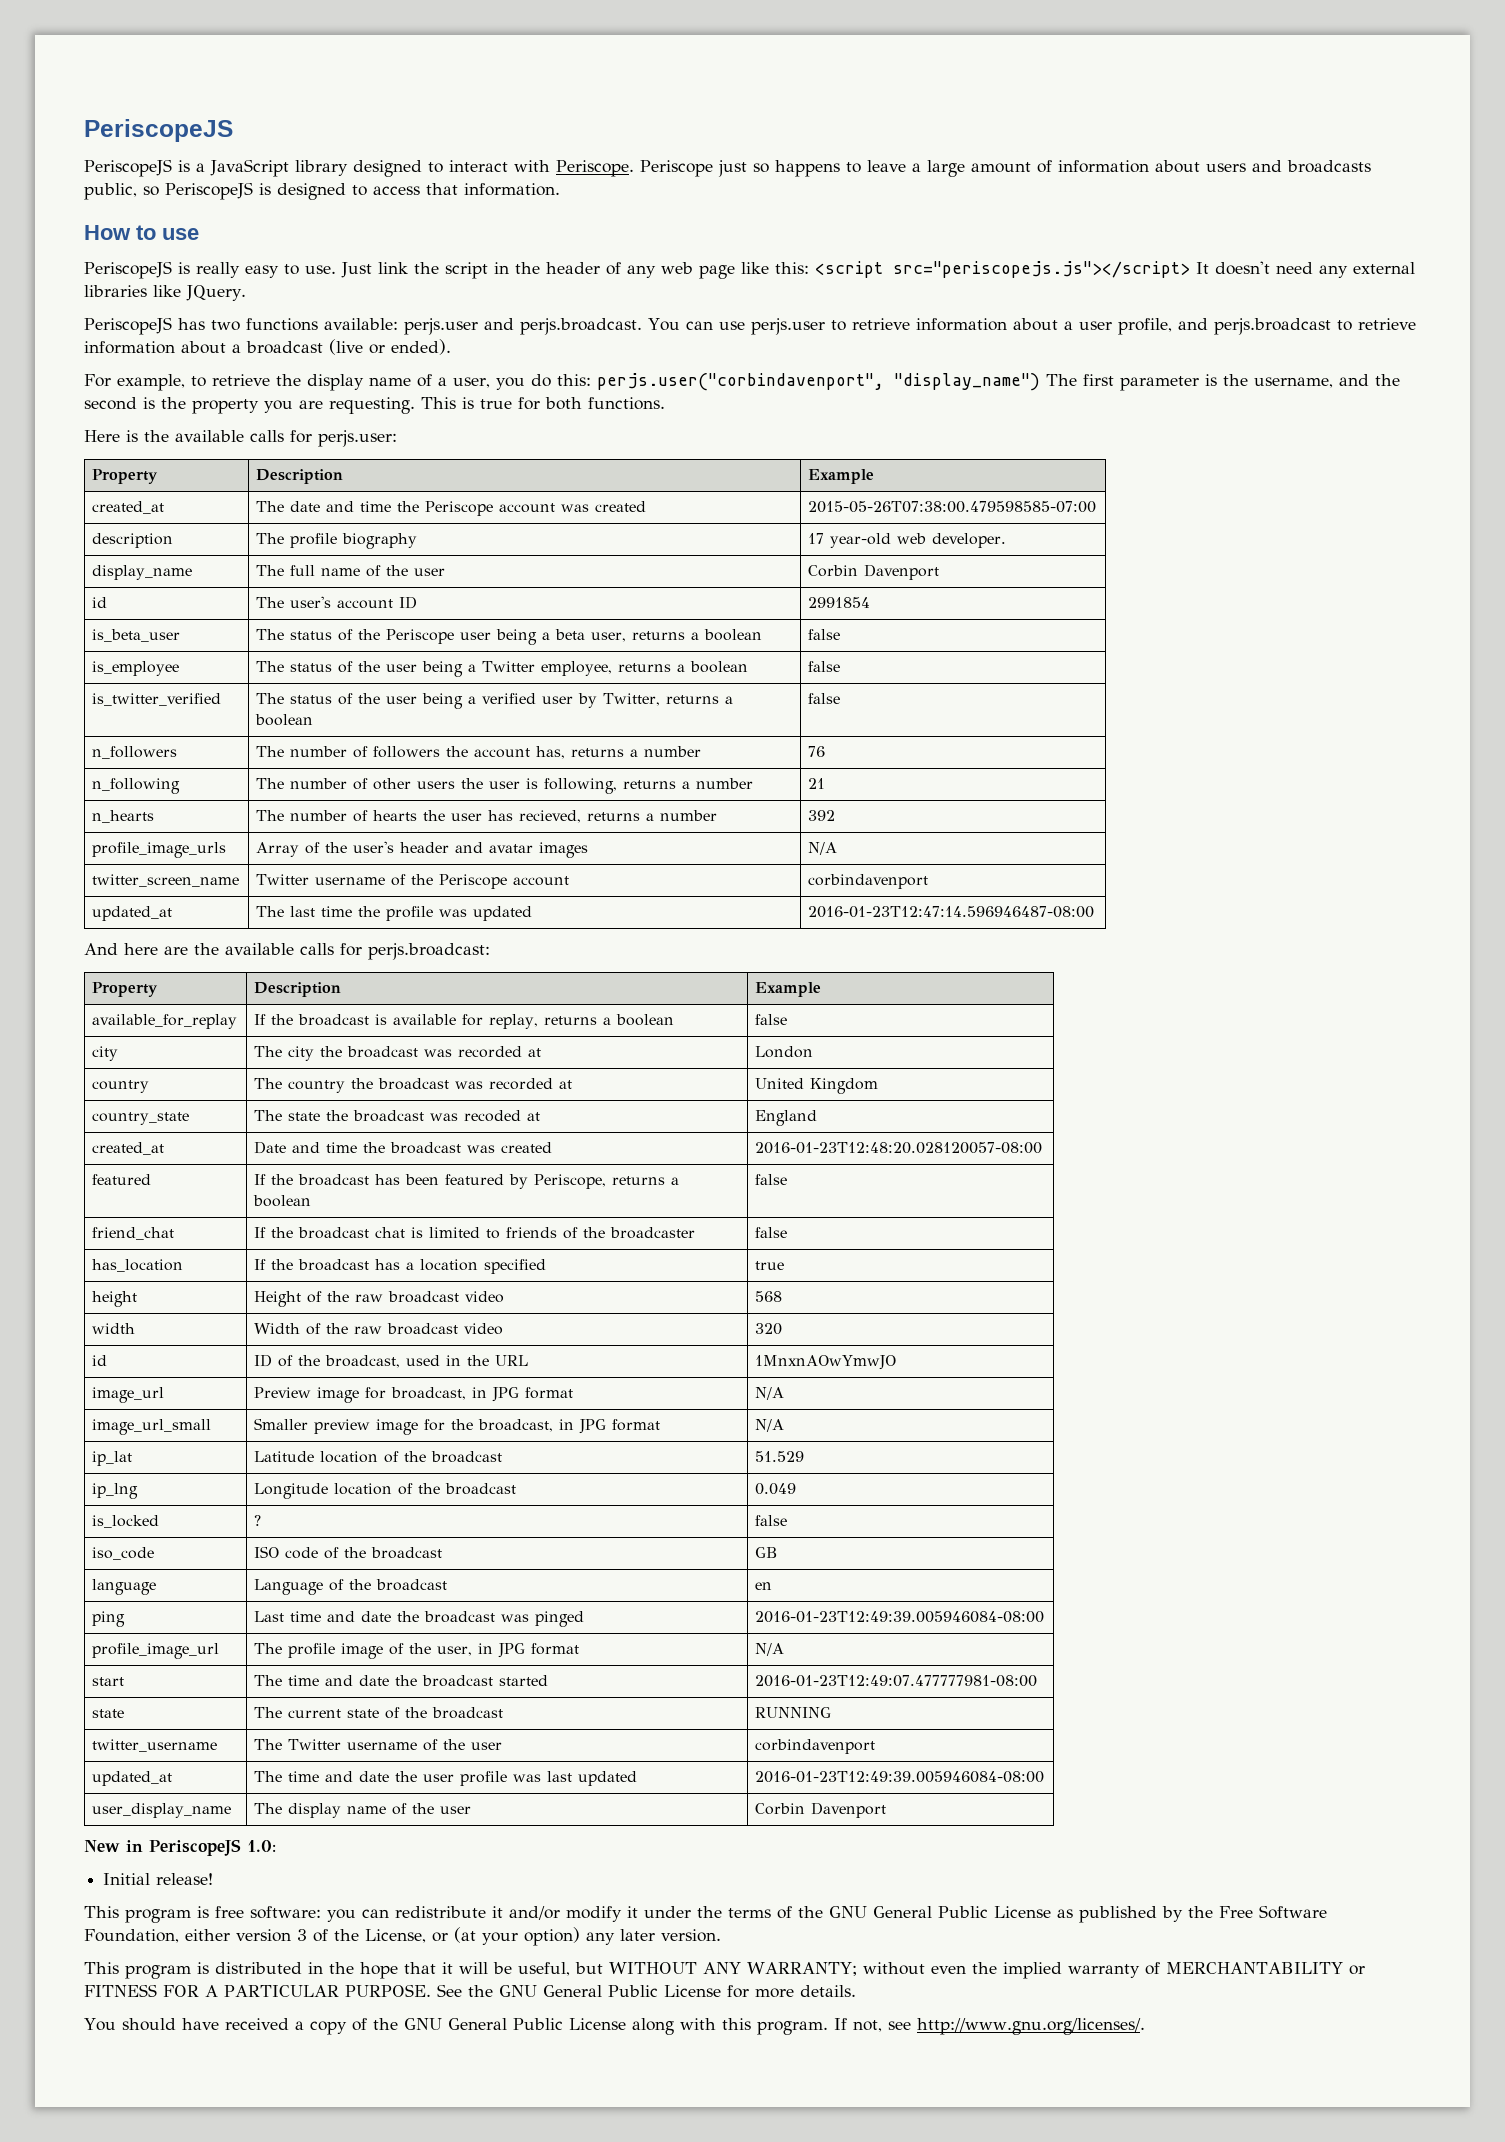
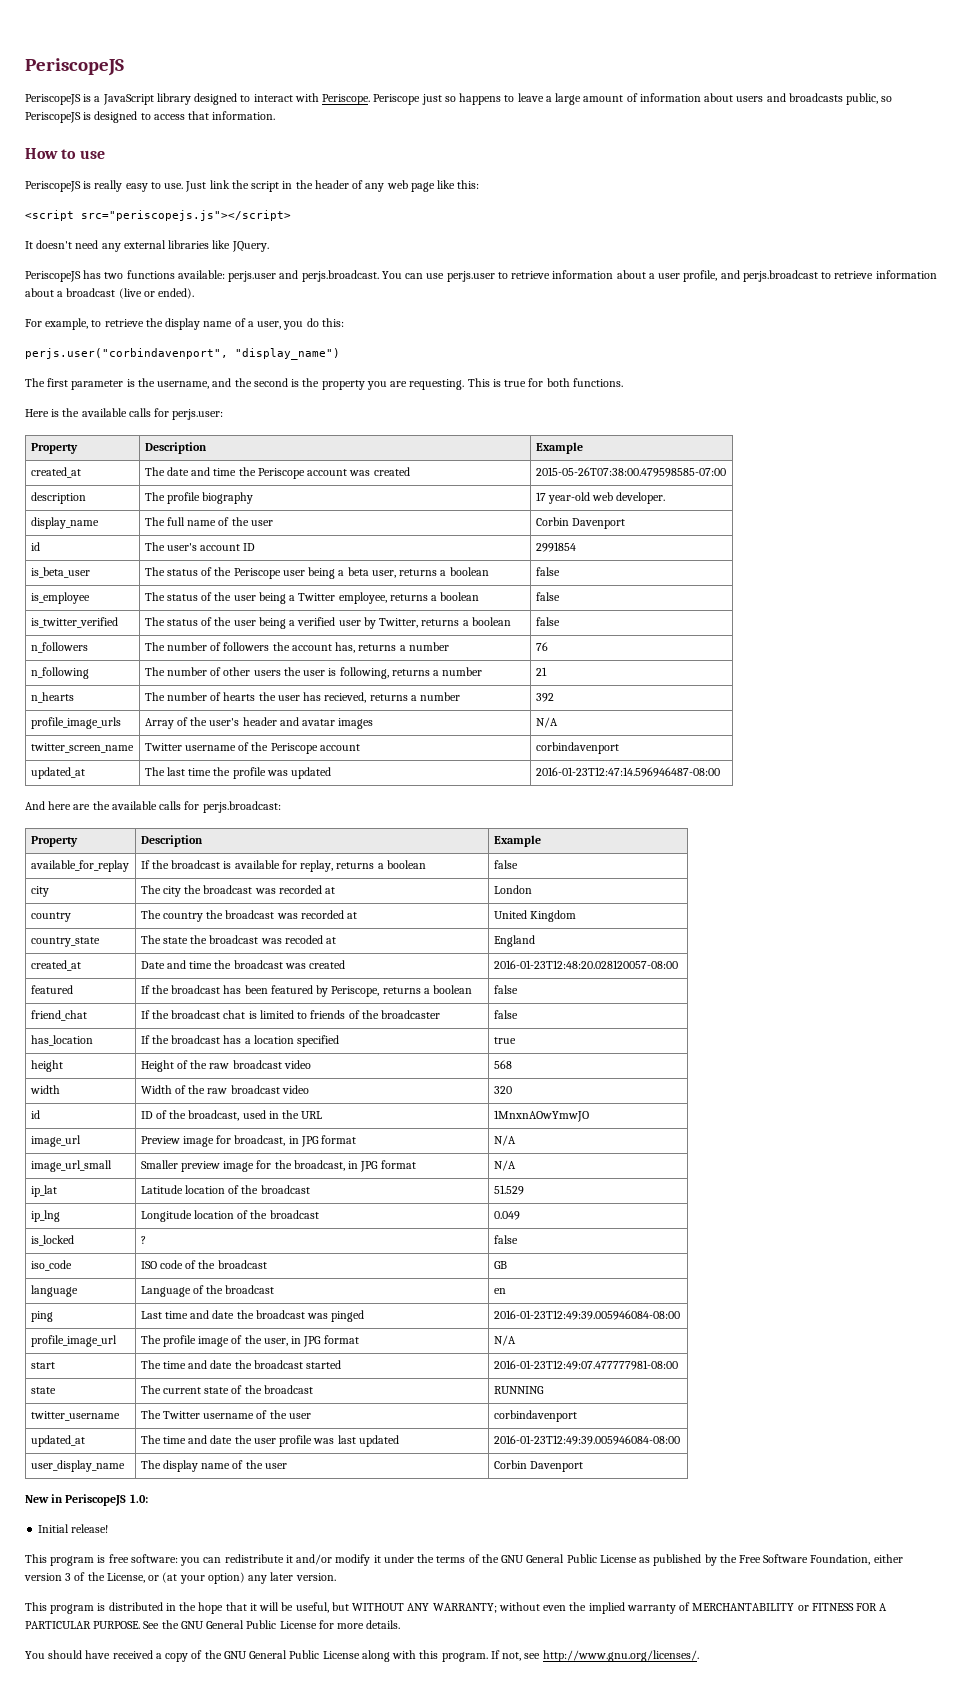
- Just link the script in the header of any web page like this: <script src="periscopejs.js"></script> It doesn't need any external libraries like JQuery.
+ Just link the script in the header of any web page like this:
+ <script src="periscopejs.js"></script>
+ It doesn't need any external libraries like JQuery.
- For example, to retrieve the display name of a user, you do this: perjs.user("corbindavenport", "display_name") The first parameter is the username, and the second is the property you are requesting.
+ For example, to retrieve the display name of a user, you do this:
+ perjs.user("corbindavenport", "display_name")
+ The first parameter is the username, and the second is the property you are requesting.

